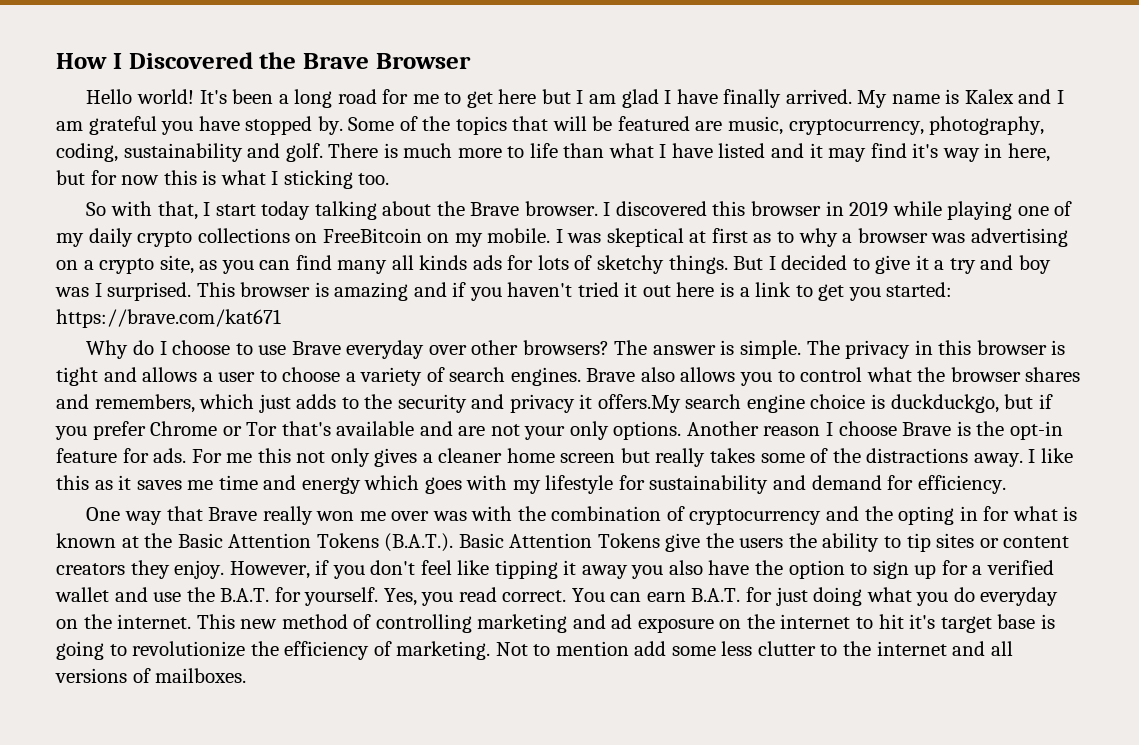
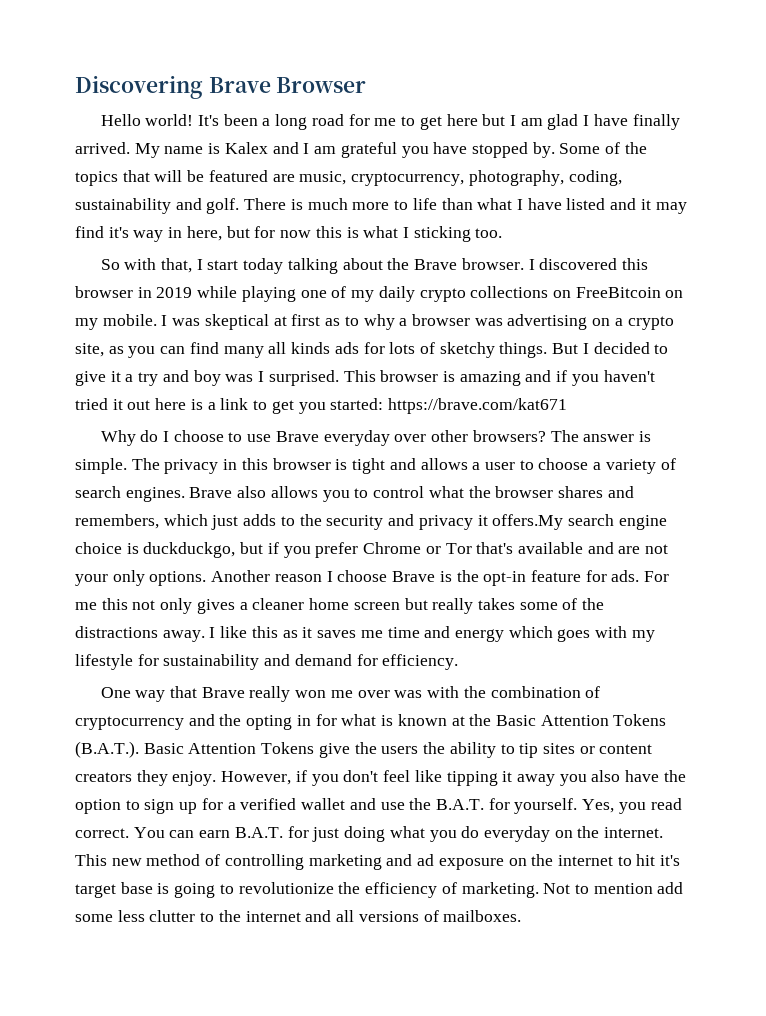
- How I Discovered the Brave Browser
+ Discovering Brave Browser

